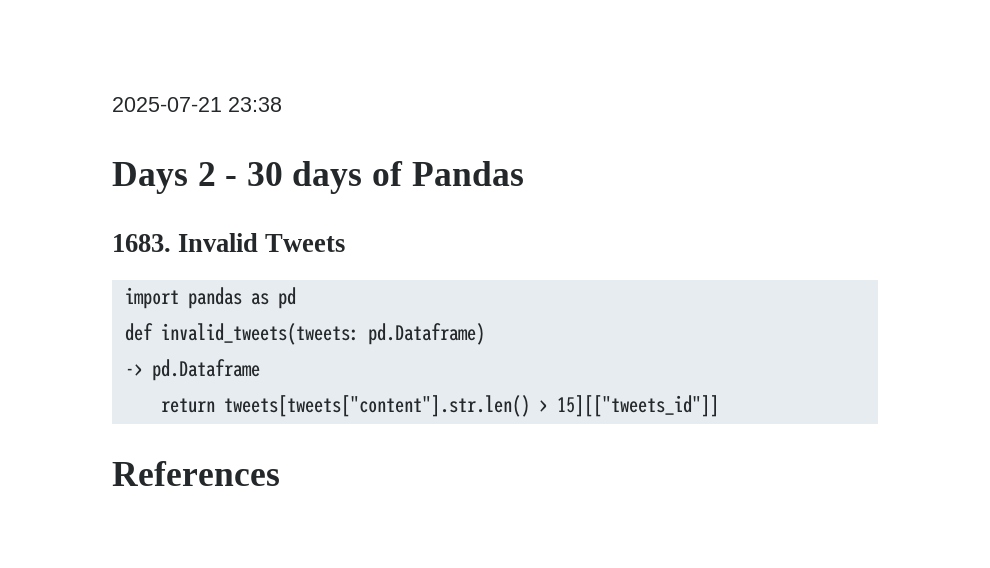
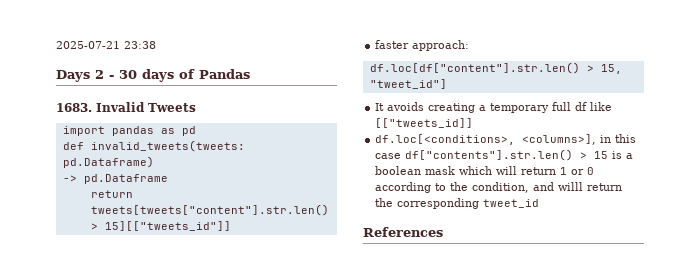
+ faster approach:
+ df.loc[df["content"].str.len() > 15, "tweet_id"]
+ It avoids creating a temporary full df like [["tweets_id]]
+ df.loc[<conditions>, <columns>], in this case df["contents"].str.len() > 15 is a boolean mask which will return 1 or 0 according to the condition, and willl return the corresponding tweet_id

